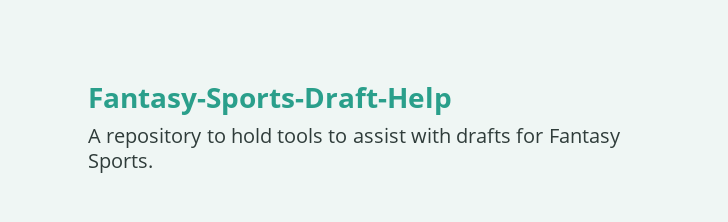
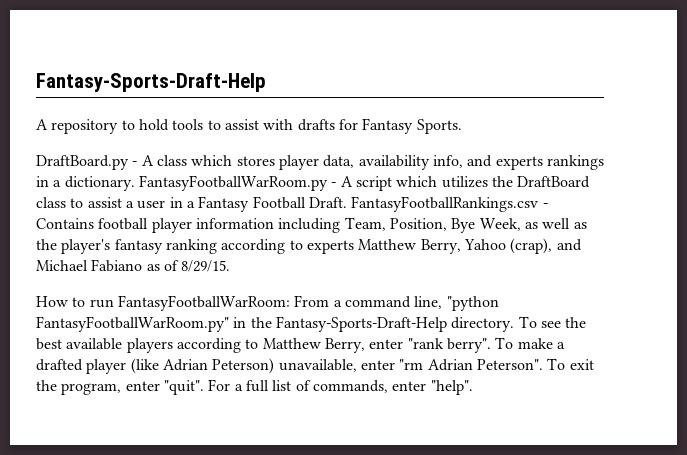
+ DraftBoard.py - A class which stores player data, availability info, and experts rankings in a dictionary. FantasyFootballWarRoom.py - A script which utilizes the DraftBoard class to assist a user in a Fantasy Football Draft. FantasyFootballRankings.csv - Contains football player information including Team, Position, Bye Week, as well as the player's fantasy ranking according to experts Matthew Berry, Yahoo (crap), and Michael Fabiano as of 8/29/15.
+ How to run FantasyFootballWarRoom: From a command line, "python FantasyFootballWarRoom.py" in the Fantasy-Sports-Draft-Help directory. To see the best available players according to Matthew Berry, enter "rank berry". To make a drafted player (like Adrian Peterson) unavailable, enter "rm Adrian Peterson". To exit the program, enter "quit". For a full list of commands, enter "help".

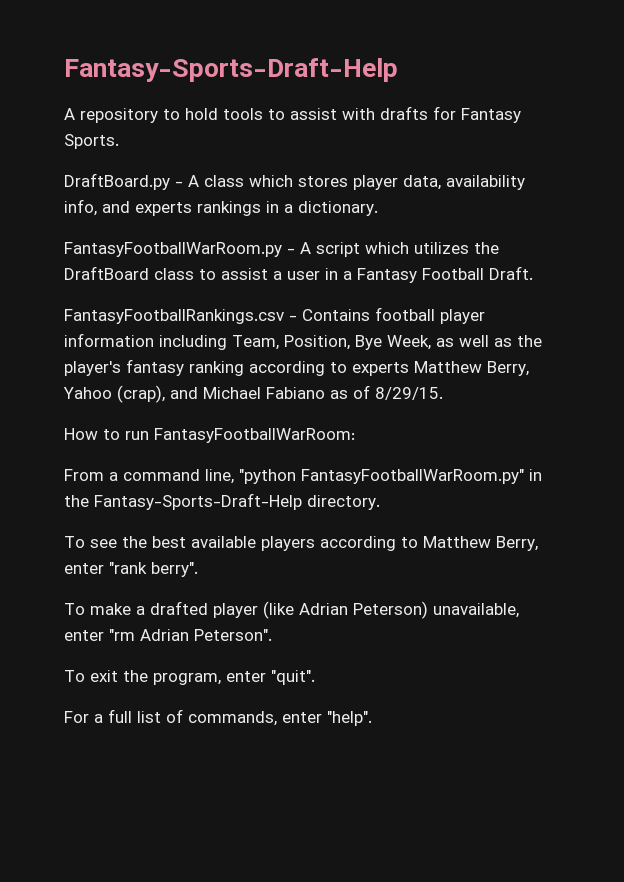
- DraftBoard.py - A class which stores player data, availability info, and experts rankings in a dictionary. FantasyFootballWarRoom.py - A script which utilizes the DraftBoard class to assist a user in a Fantasy Football Draft. FantasyFootballRankings.csv - Contains football player information including Team, Position, Bye Week, as well as the player's fantasy ranking according to experts Matthew Berry, Yahoo (crap), and Michael Fabiano as of 8/29/15.
+ DraftBoard.py - A class which stores player data, availability info, and experts rankings in a dictionary.
+ FantasyFootballWarRoom.py - A script which utilizes the DraftBoard class to assist a user in a Fantasy Football Draft.
+ FantasyFootballRankings.csv - Contains football player information including Team, Position, Bye Week, as well as the player's fantasy ranking according to experts Matthew Berry, Yahoo (crap), and Michael Fabiano as of 8/29/15.
- How to run FantasyFootballWarRoom: From a command line, "python FantasyFootballWarRoom.py" in the Fantasy-Sports-Draft-Help directory. To see the best available players according to Matthew Berry, enter "rank berry". To make a drafted player (like Adrian Peterson) unavailable, enter "rm Adrian Peterson". To exit the program, enter "quit". For a full list of commands, enter "help".
+ How to run FantasyFootballWarRoom:
+ From a command line, "python FantasyFootballWarRoom.py" in the Fantasy-Sports-Draft-Help directory.
+ To see the best available players according to Matthew Berry, enter "rank berry".
+ To make a drafted player (like Adrian Peterson) unavailable, enter "rm Adrian Peterson".
+ To exit the program, enter "quit".
+ For a full list of commands, enter "help".

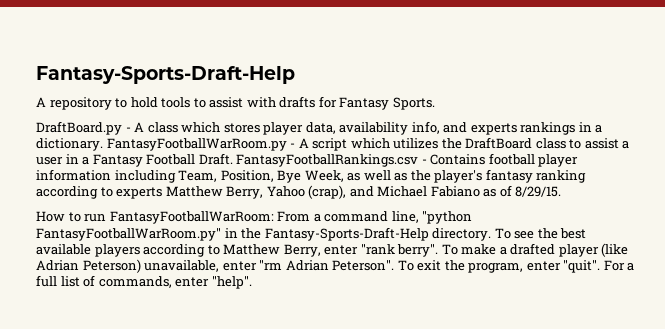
- DraftBoard.py - A class which stores player data, availability info, and experts rankings in a dictionary.
- FantasyFootballWarRoom.py - A script which utilizes the DraftBoard class to assist a user in a Fantasy Football Draft.
- FantasyFootballRankings.csv - Contains football player information including Team, Position, Bye Week, as well as the player's fantasy ranking according to experts Matthew Berry, Yahoo (crap), and Michael Fabiano as of 8/29/15.
+ DraftBoard.py - A class which stores player data, availability info, and experts rankings in a dictionary. FantasyFootballWarRoom.py - A script which utilizes the DraftBoard class to assist a user in a Fantasy Football Draft. FantasyFootballRankings.csv - Contains football player information including Team, Position, Bye Week, as well as the player's fantasy ranking according to experts Matthew Berry, Yahoo (crap), and Michael Fabiano as of 8/29/15.
- How to run FantasyFootballWarRoom:
- From a command line, "python FantasyFootballWarRoom.py" in the Fantasy-Sports-Draft-Help directory.
- To see the best available players according to Matthew Berry, enter "rank berry".
- To make a drafted player (like Adrian Peterson) unavailable, enter "rm Adrian Peterson".
- To exit the program, enter "quit".
- For a full list of commands, enter "help".
+ How to run FantasyFootballWarRoom: From a command line, "python FantasyFootballWarRoom.py" in the Fantasy-Sports-Draft-Help directory. To see the best available players according to Matthew Berry, enter "rank berry". To make a drafted player (like Adrian Peterson) unavailable, enter "rm Adrian Peterson". To exit the program, enter "quit". For a full list of commands, enter "help".

